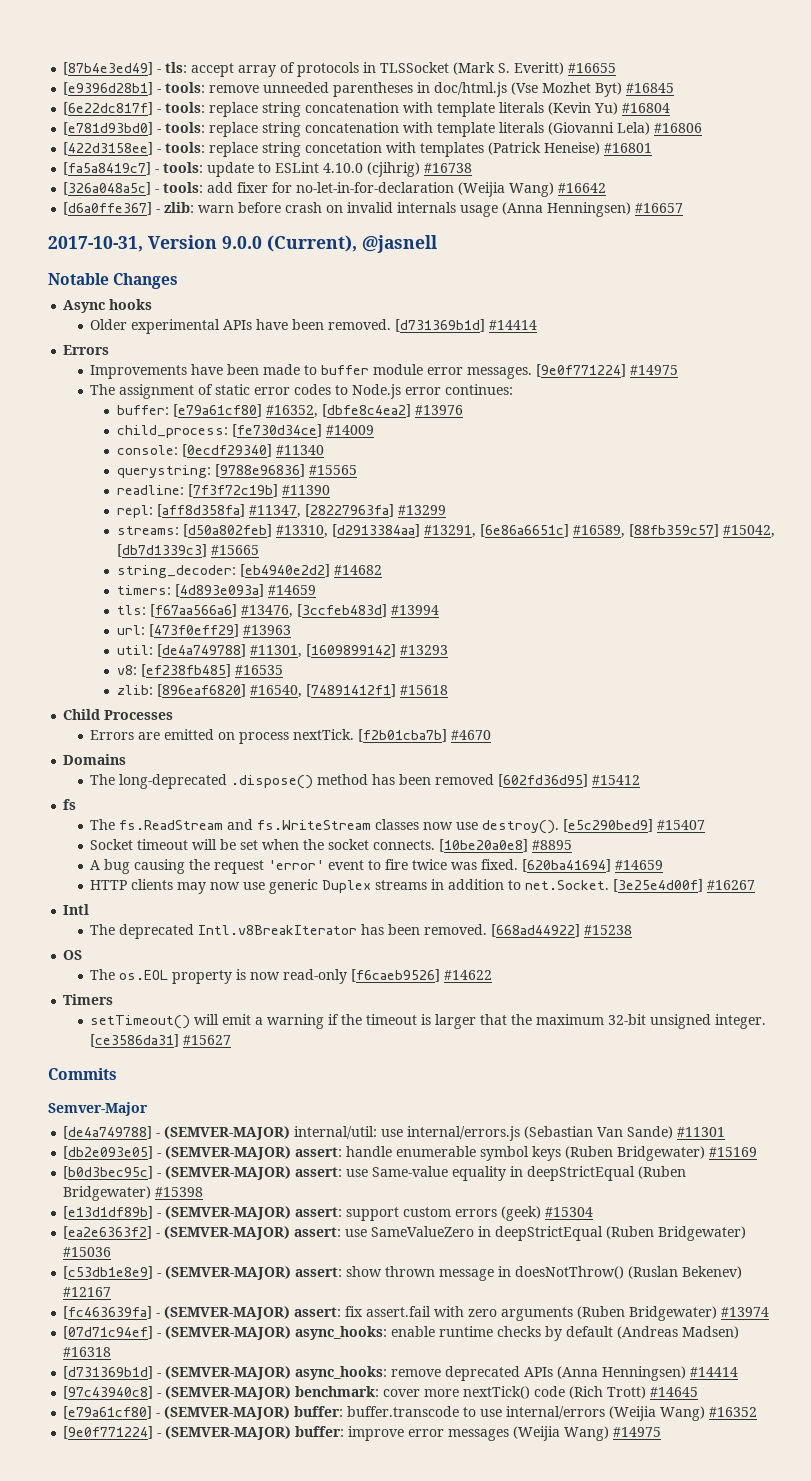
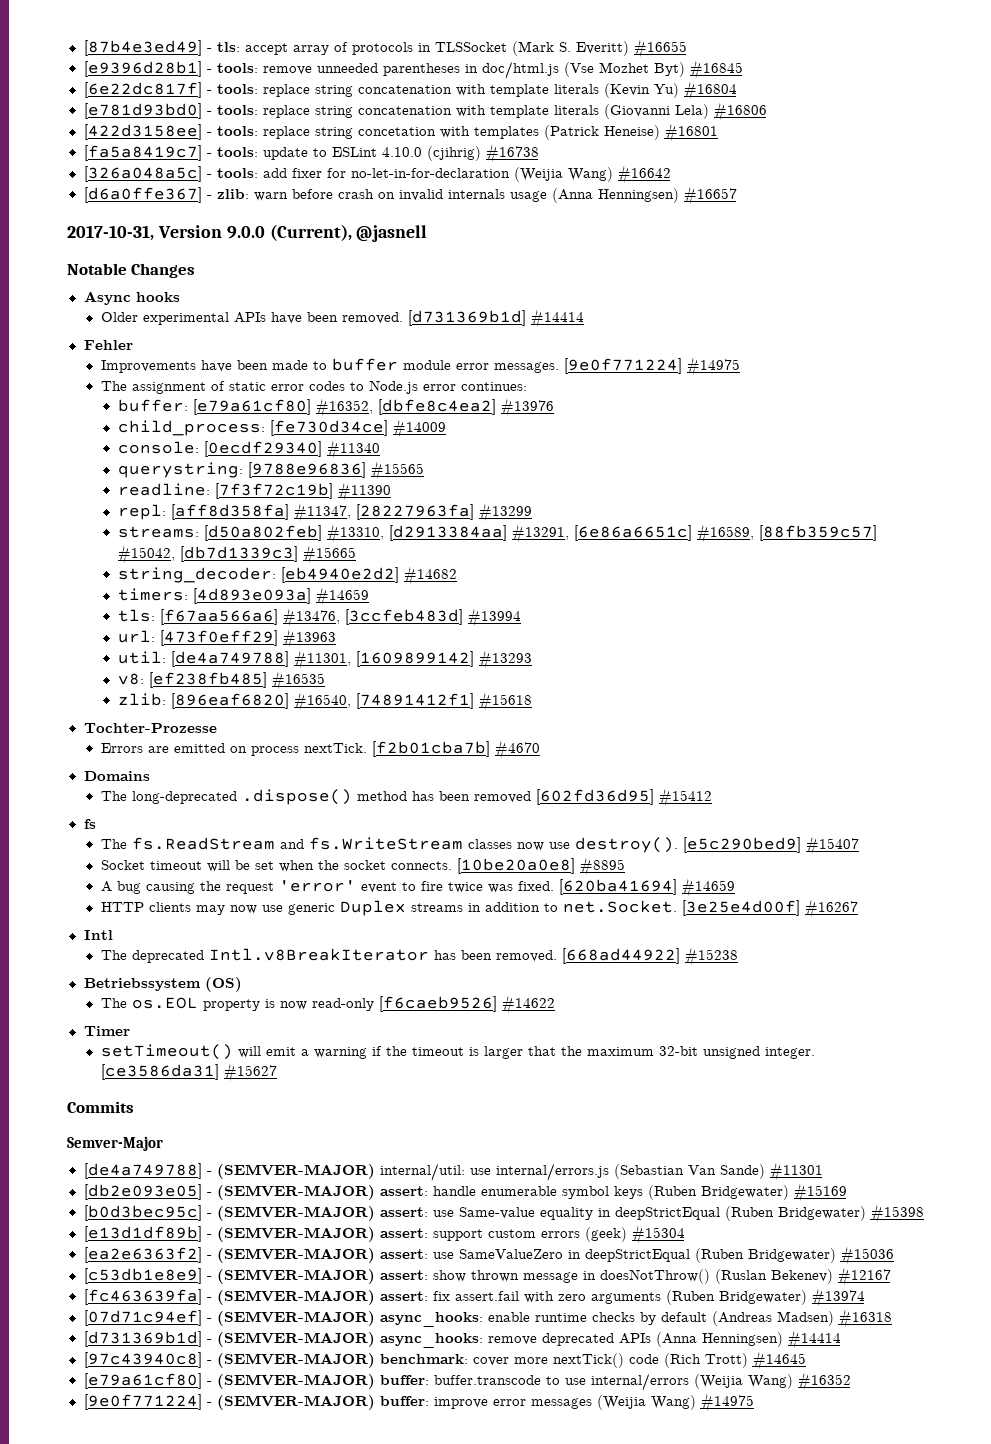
  [d731369b1d] #14414
- Errors
+ Fehler
- Child Processes
+ Tochter-Prozesse
- OS
+ Betriebssystem (OS)
- Timers
+ Timer

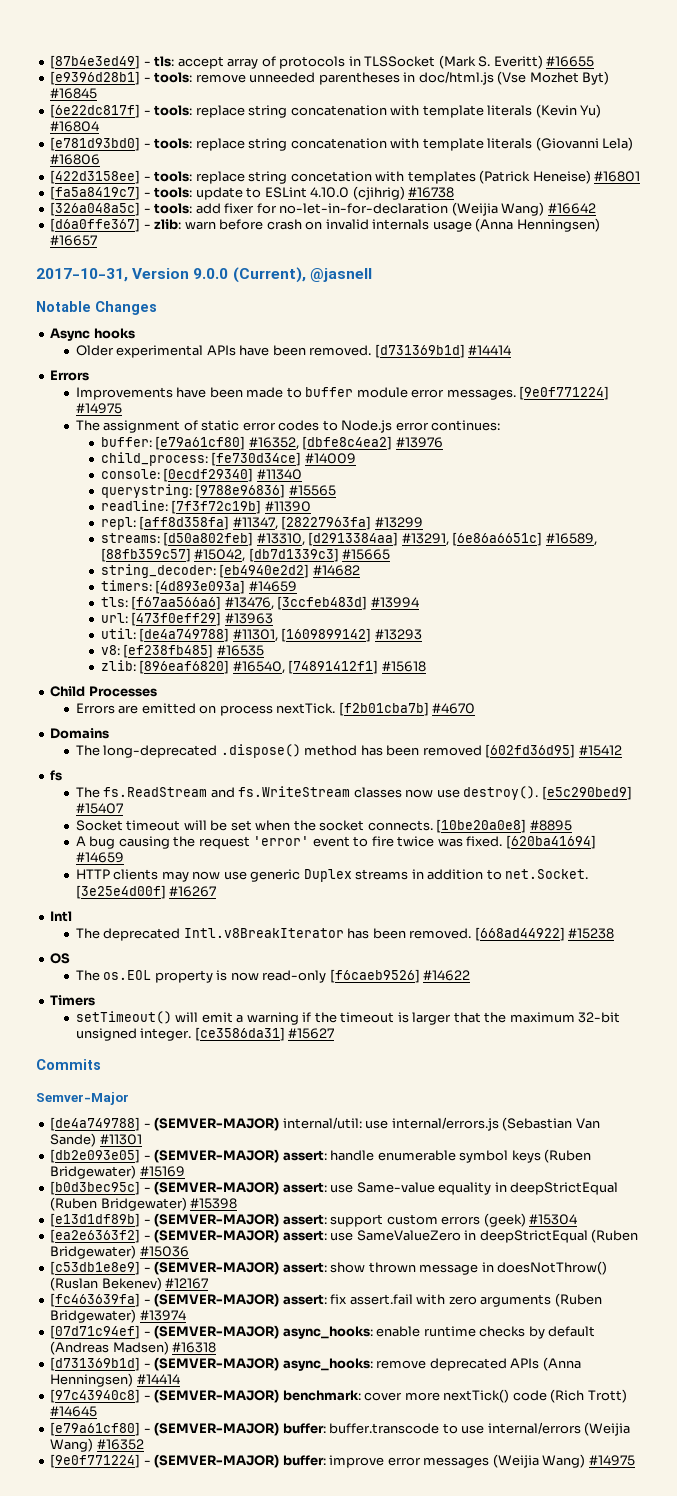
  [d731369b1d] #14414
- Fehler
+ Errors
- Tochter-Prozesse
+ Child Processes
- Betriebssystem (OS)
+ OS
- Timer
+ Timers

